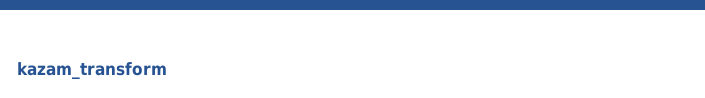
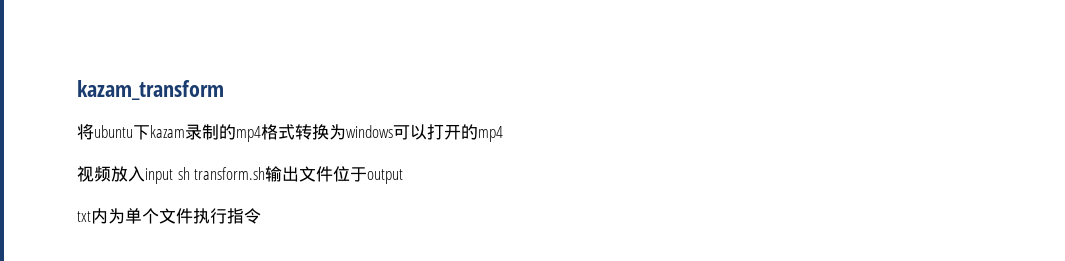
+ 将ubuntu下kazam录制的mp4格式转换为windows可以打开的mp4
+ 视频放入input sh transform.sh输出文件位于output
+ txt内为单个文件执行指令

